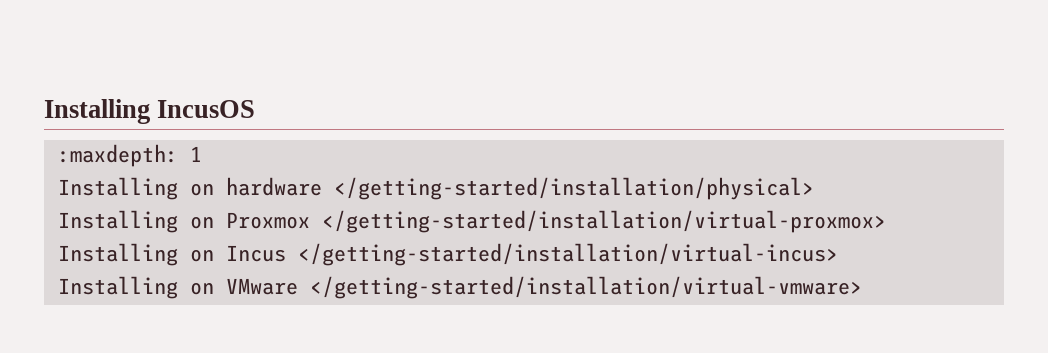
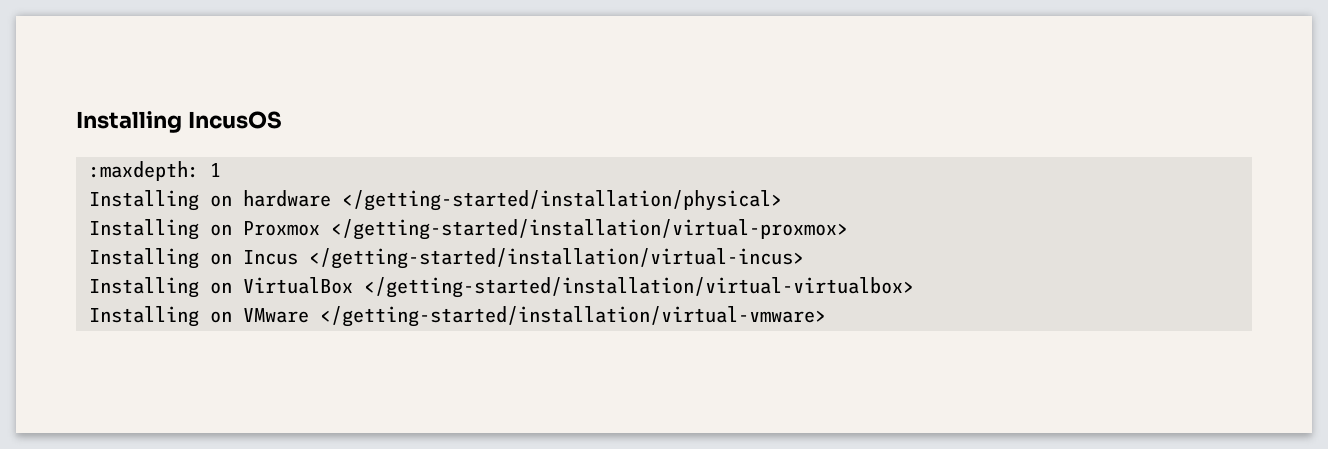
+ Installing on VirtualBox </getting-started/installation/virtual-virtualbox>

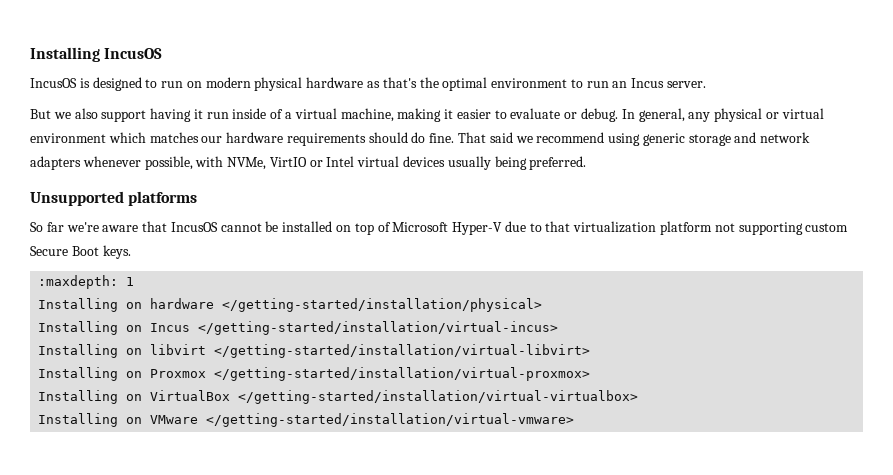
+ IncusOS is designed to run on modern physical hardware as that's the optimal environment to run an Incus server.
+ But we also support having it run inside of a virtual machine, making it easier to evaluate or debug. In general, any physical or virtual environment which matches our hardware requirements should do fine. That said we recommend using generic storage and network adapters whenever possible, with NVMe, VirtIO or Intel virtual devices usually being preferred.
+ Unsupported platforms
+ So far we're aware that IncusOS cannot be installed on top of Microsoft Hyper-V due to that virtualization platform not supporting custom Secure Boot keys.
+ Installing on Incus </getting-started/installation/virtual-incus>
+ Installing on libvirt </getting-started/installation/virtual-libvirt>
  Installing on Proxmox </getting-started/installation/virtual-proxmox>
- Installing on Incus </getting-started/installation/virtual-incus>

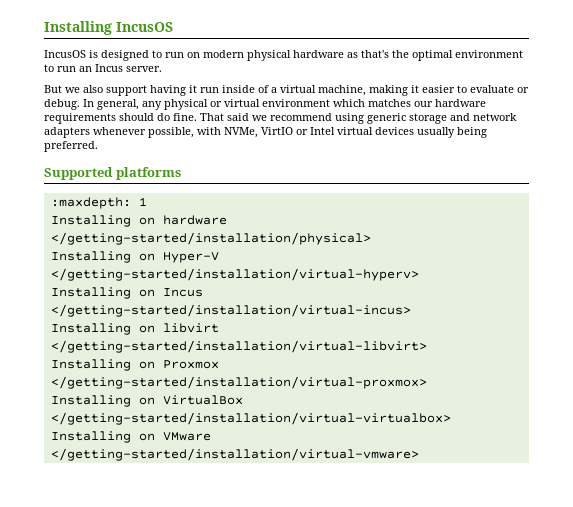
- Unsupported platforms
+ Supported platforms
- So far we're aware that IncusOS cannot be installed on top of Microsoft Hyper-V due to that virtualization platform not supporting custom Secure Boot keys.
+ Installing on Hyper-V </getting-started/installation/virtual-hyperv>

